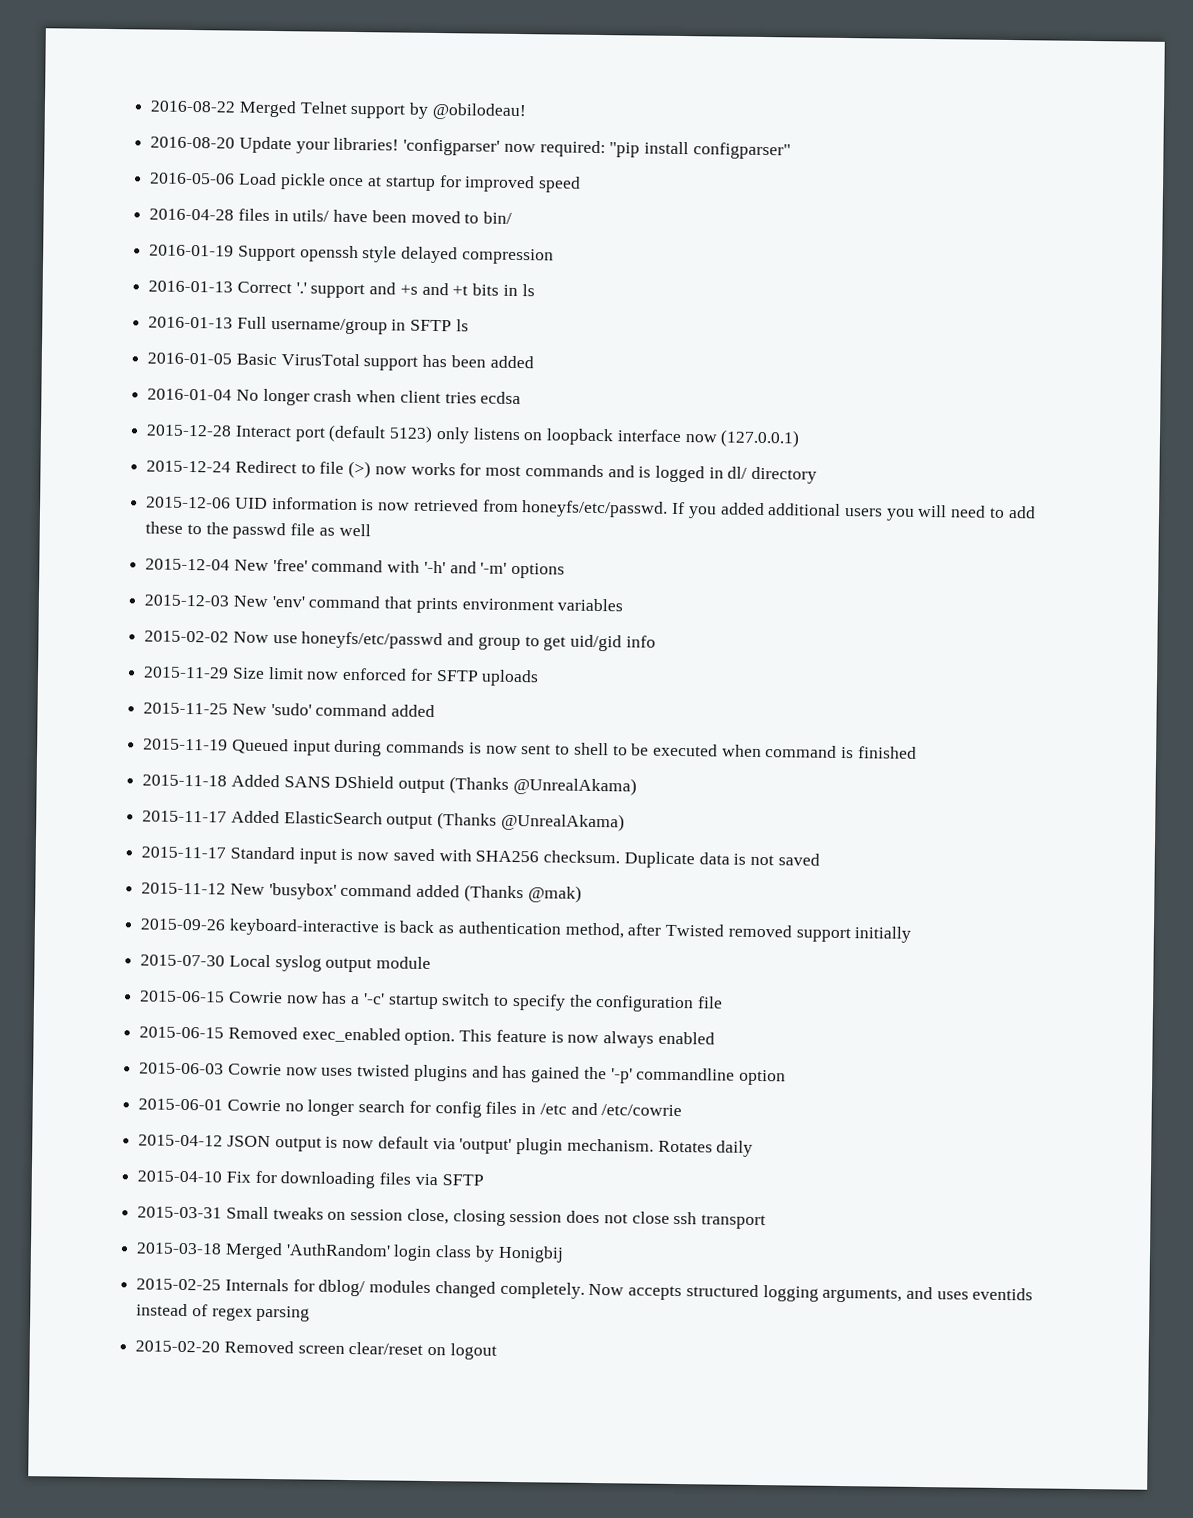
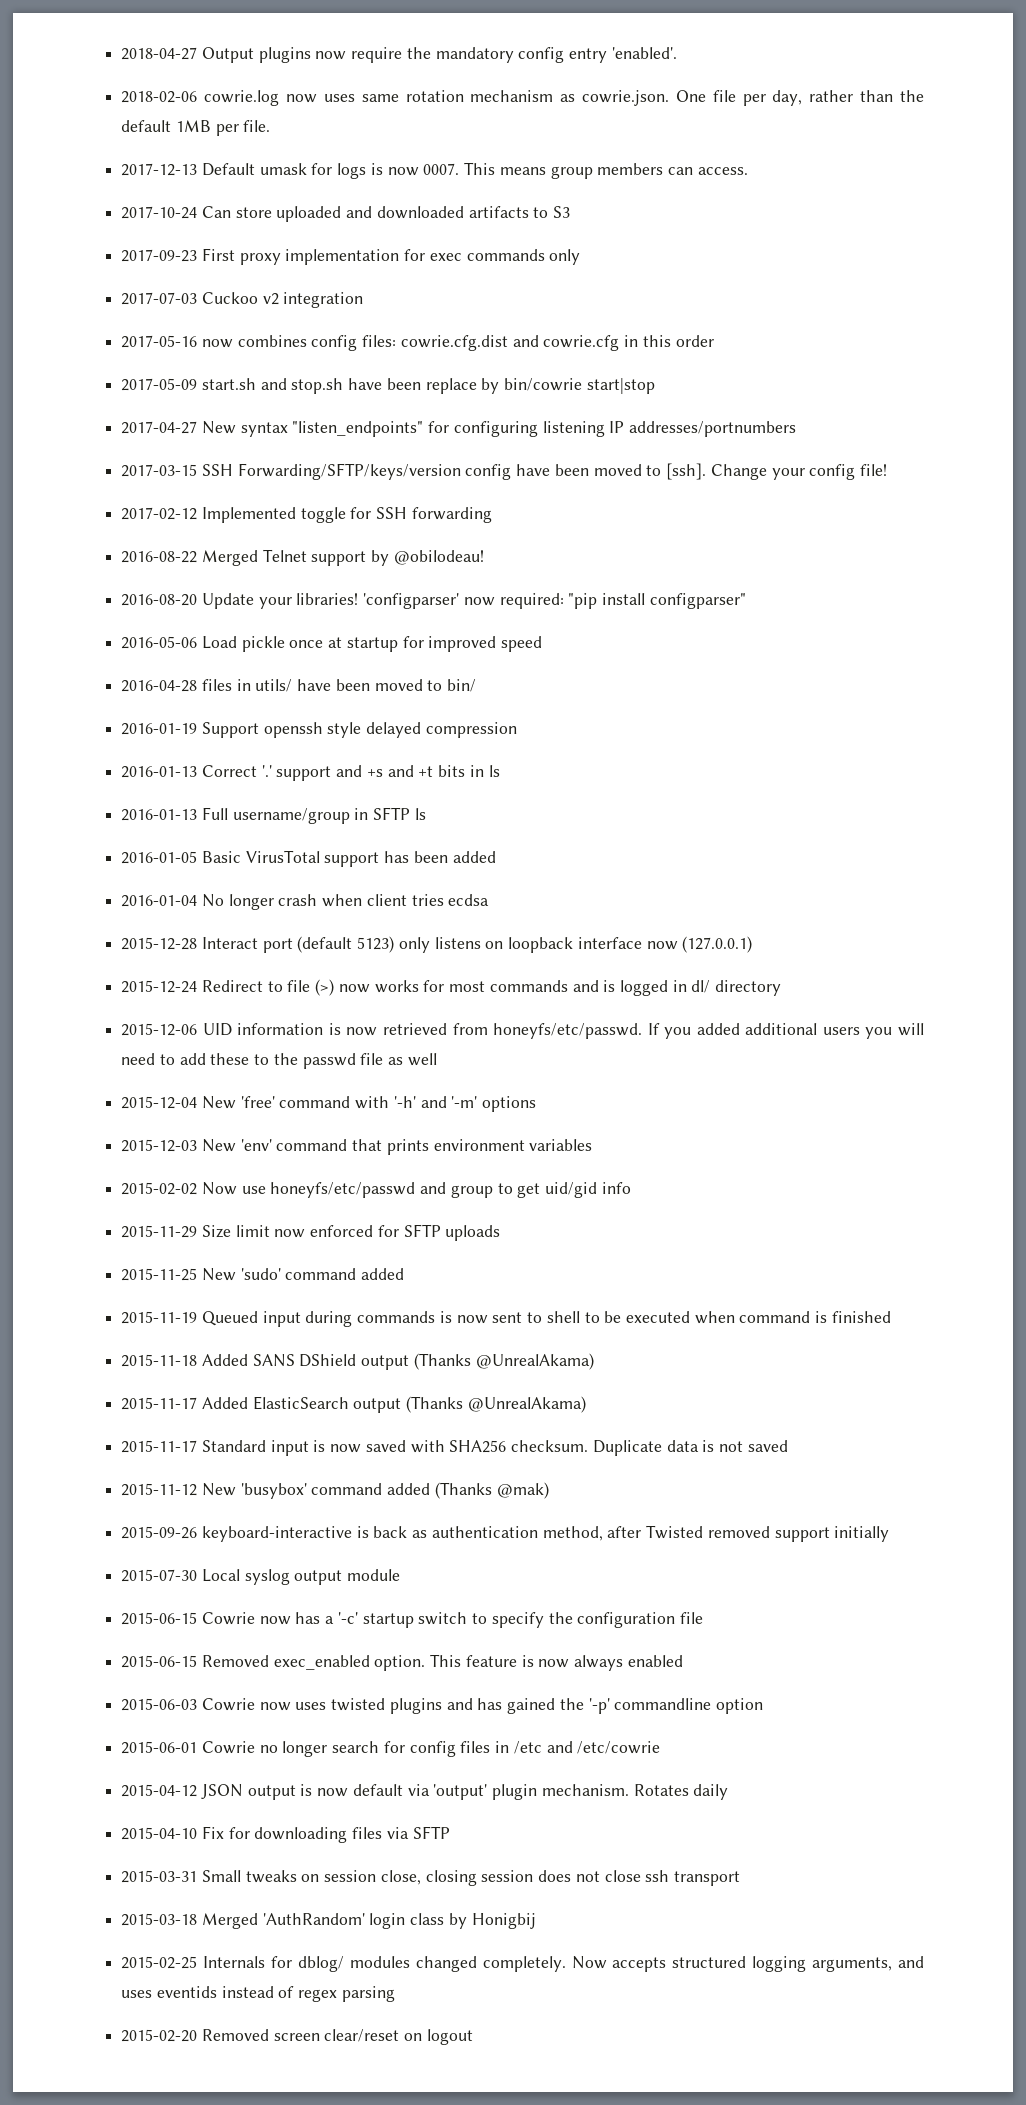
+ 2018-04-27 Output plugins now require the mandatory config entry 'enabled'.
+ 2018-02-06 cowrie.log now uses same rotation mechanism as cowrie.json. One file per day, rather than the default 1MB per file.
+ 2017-12-13 Default umask for logs is now 0007. This means group members can access.
+ 2017-10-24 Can store uploaded and downloaded artifacts to S3
+ 2017-09-23 First proxy implementation for exec commands only
+ 2017-07-03 Cuckoo v2 integration
+ 2017-05-16 now combines config files: cowrie.cfg.dist and cowrie.cfg in this order
+ 2017-05-09 start.sh and stop.sh have been replace by bin/cowrie start|stop
+ 2017-04-27 New syntax "listen_endpoints" for configuring listening IP addresses/portnumbers
+ 2017-03-15 SSH Forwarding/SFTP/keys/version config have been moved to [ssh]. Change your config file!
+ 2017-02-12 Implemented toggle for SSH forwarding

